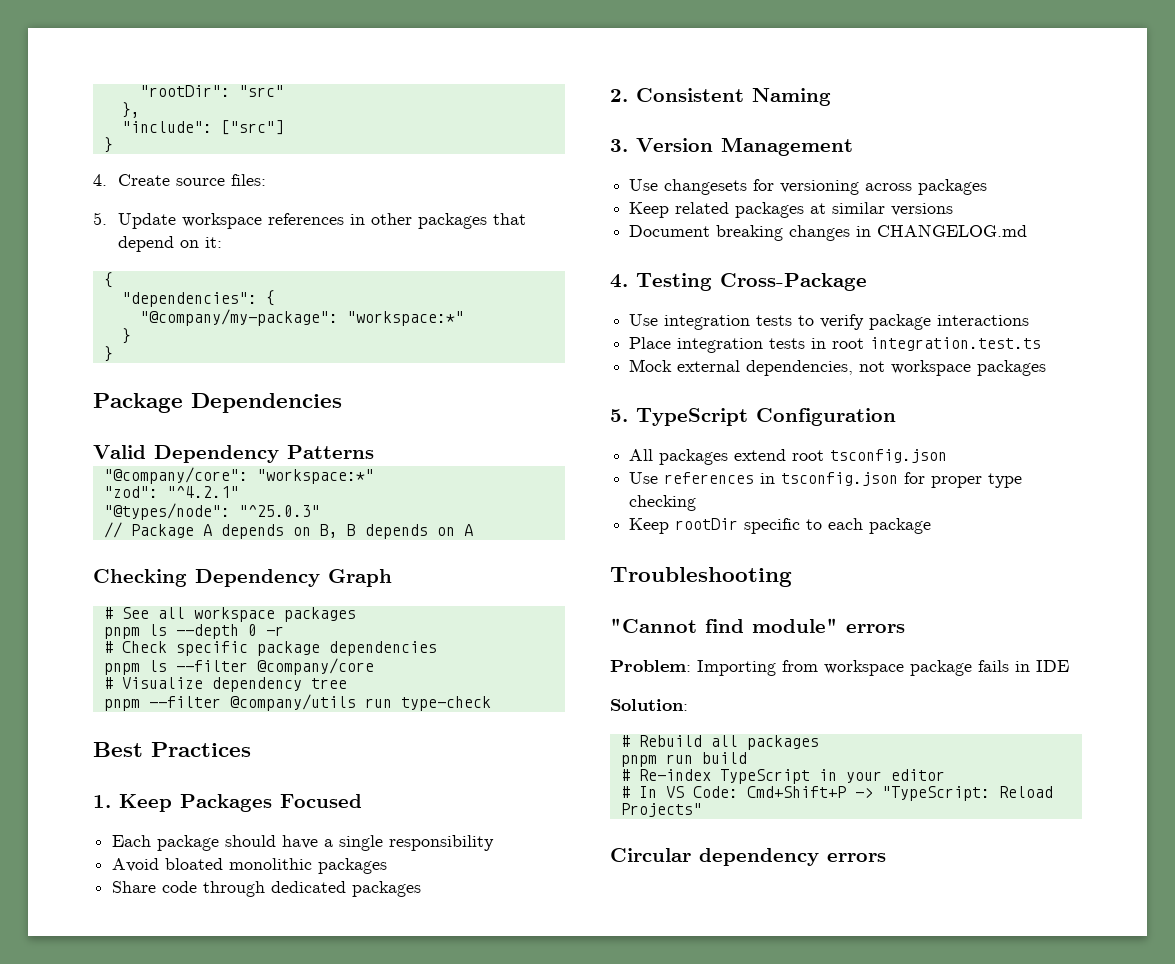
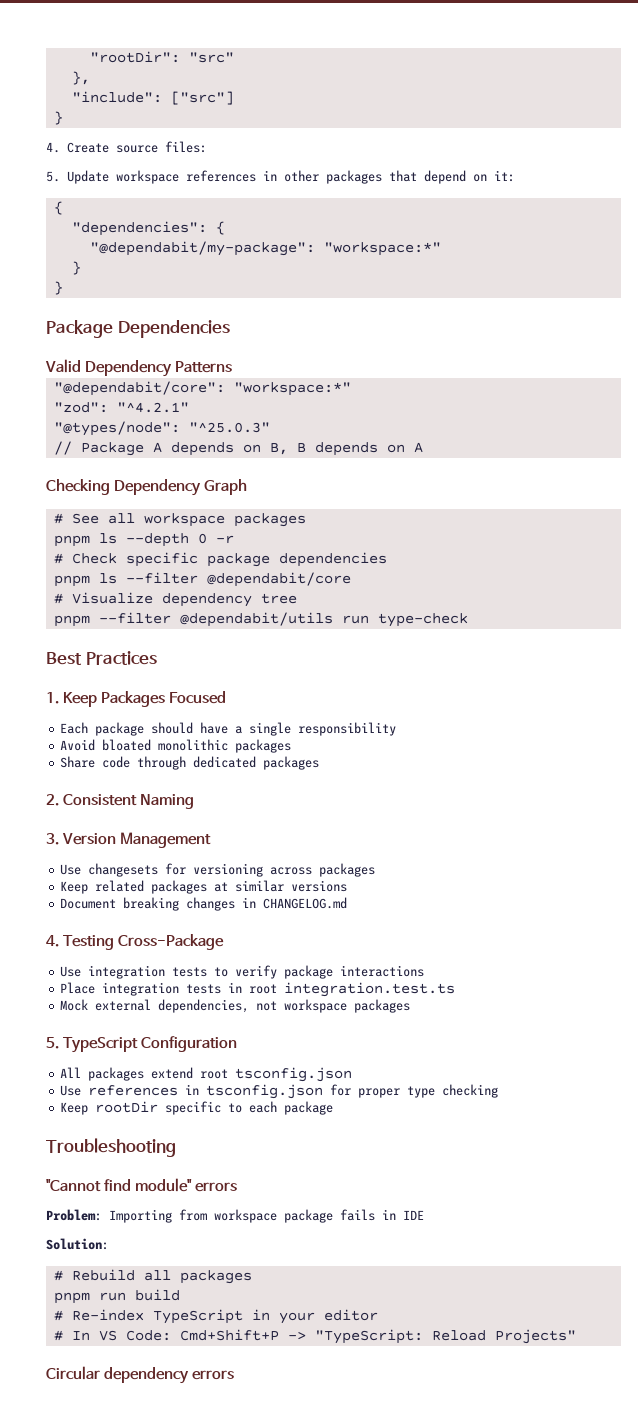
- "@company/my-package": "workspace:*"
+ "@dependabit/my-package": "workspace:*"
- "@company/core": "workspace:*"
+ "@dependabit/core": "workspace:*"
- pnpm ls --filter @company/core
+ pnpm ls --filter @dependabit/core
- pnpm --filter @company/utils run type-check
+ pnpm --filter @dependabit/utils run type-check

